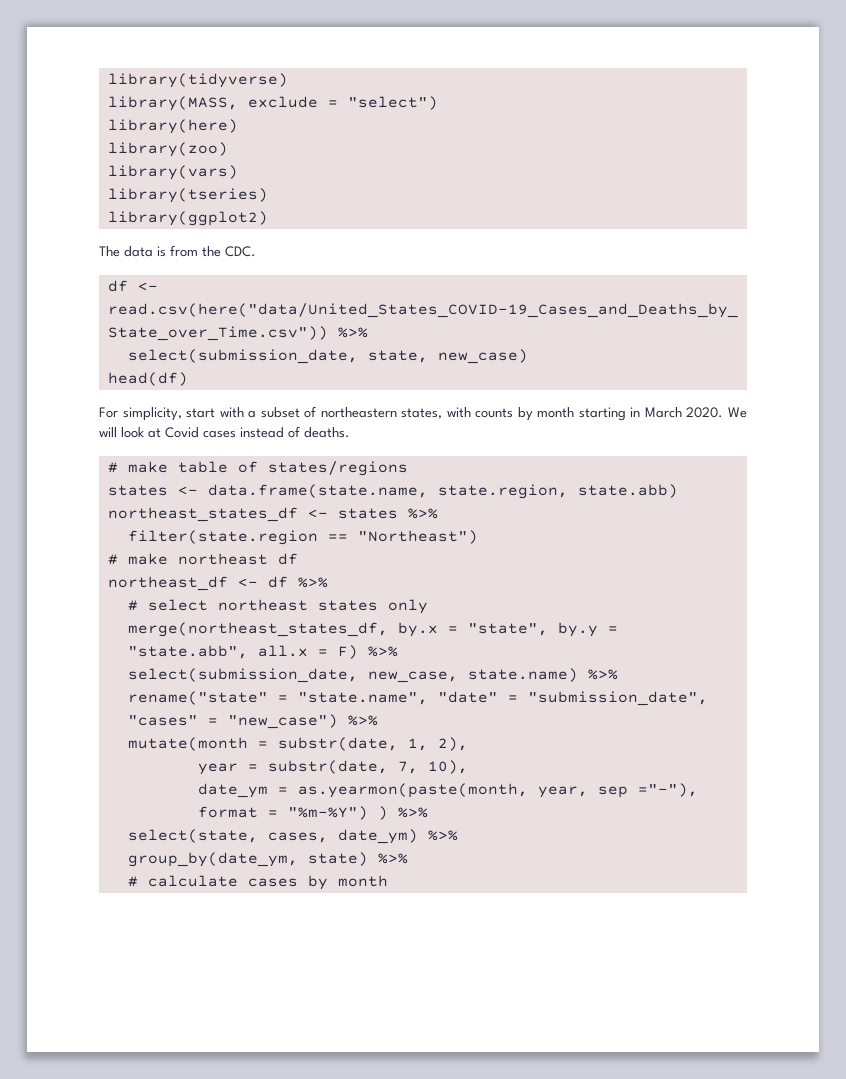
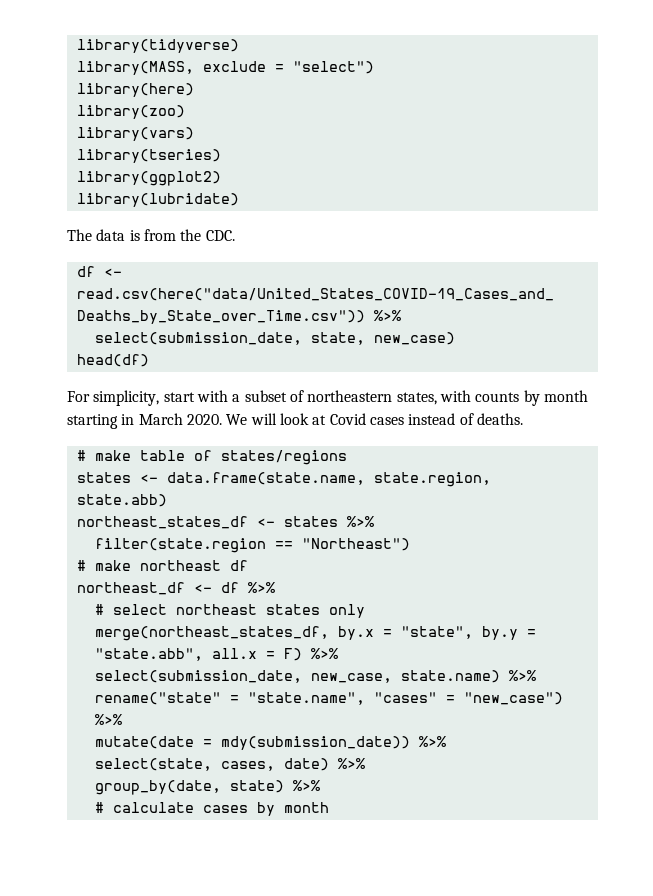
+ library(lubridate)
- rename("state" = "state.name", "date" = "submission_date", "cases" = "new_case") %>%
+ rename("state" = "state.name", "cases" = "new_case") %>%
- mutate(month = substr(date, 1, 2),
- year = substr(date, 7, 10),
- date_ym = as.yearmon(paste(month, year, sep ="-"), format = "%m-%Y") ) %>%
+ mutate(date = mdy(submission_date)) %>%
- select(state, cases, date_ym) %>%
- group_by(date_ym, state) %>%
+ select(state, cases, date) %>%
+ group_by(date, state) %>%

